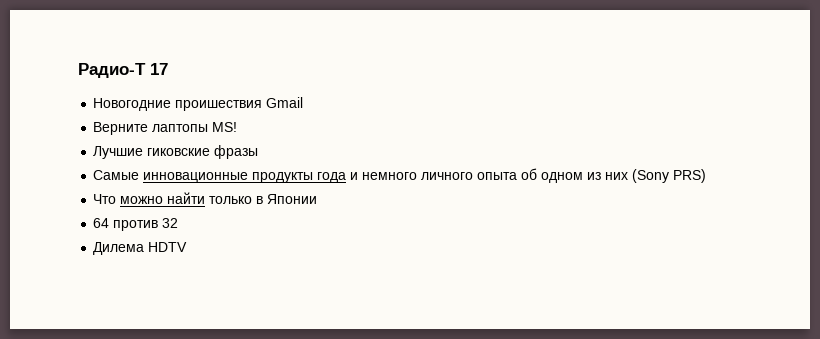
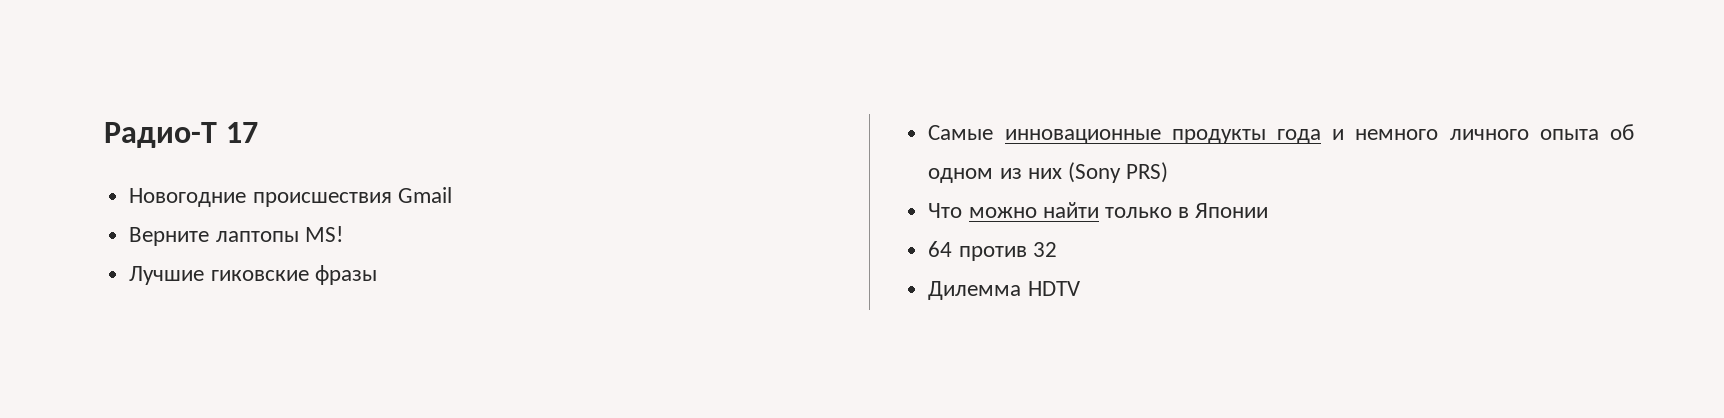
- Новогодние проишествия Gmail
+ Новогодние происшествия Gmail
- Дилема HDTV
+ Дилемма HDTV

